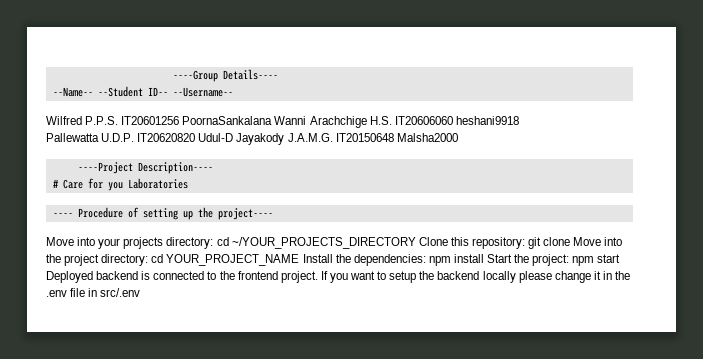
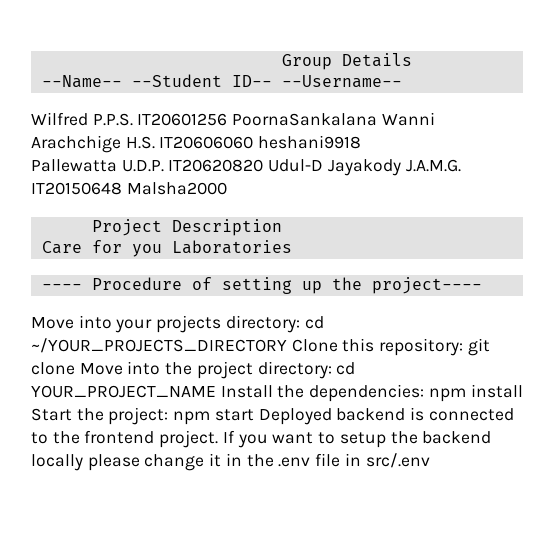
- ----Group Details----
+ Group Details
- ----Project Description----
- # Care for you Laboratories
+ Project Description
+ Care for you Laboratories

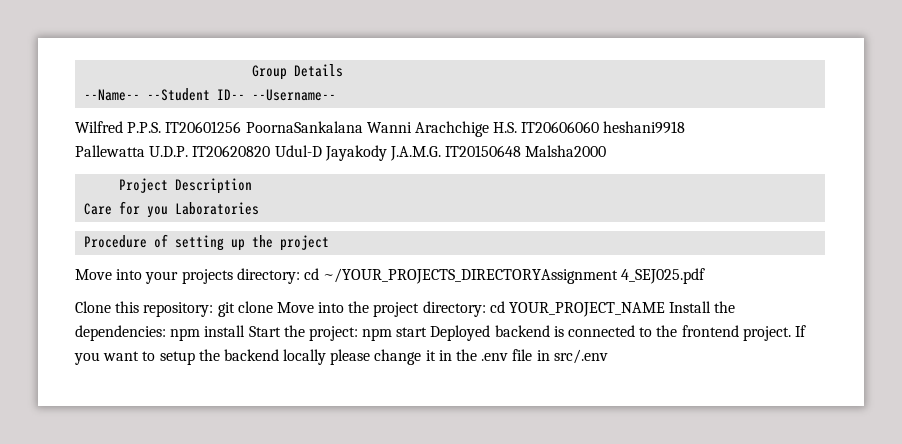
- ---- Procedure of setting up the project----
+ Procedure of setting up the project
- Move into your projects directory: cd ~/YOUR_PROJECTS_DIRECTORY Clone this repository: git clone Move into the project directory: cd YOUR_PROJECT_NAME Install the dependencies: npm install Start the project: npm start Deployed backend is connected to the frontend project.
+ Move into your projects directory: cd ~/YOUR_PROJECTS_DIRECTORYAssignment 4_SEJ025.pdf
+ Clone this repository: git clone Move into the project directory: cd YOUR_PROJECT_NAME Install the dependencies: npm install Start the project: npm start Deployed backend is connected to the frontend project.

